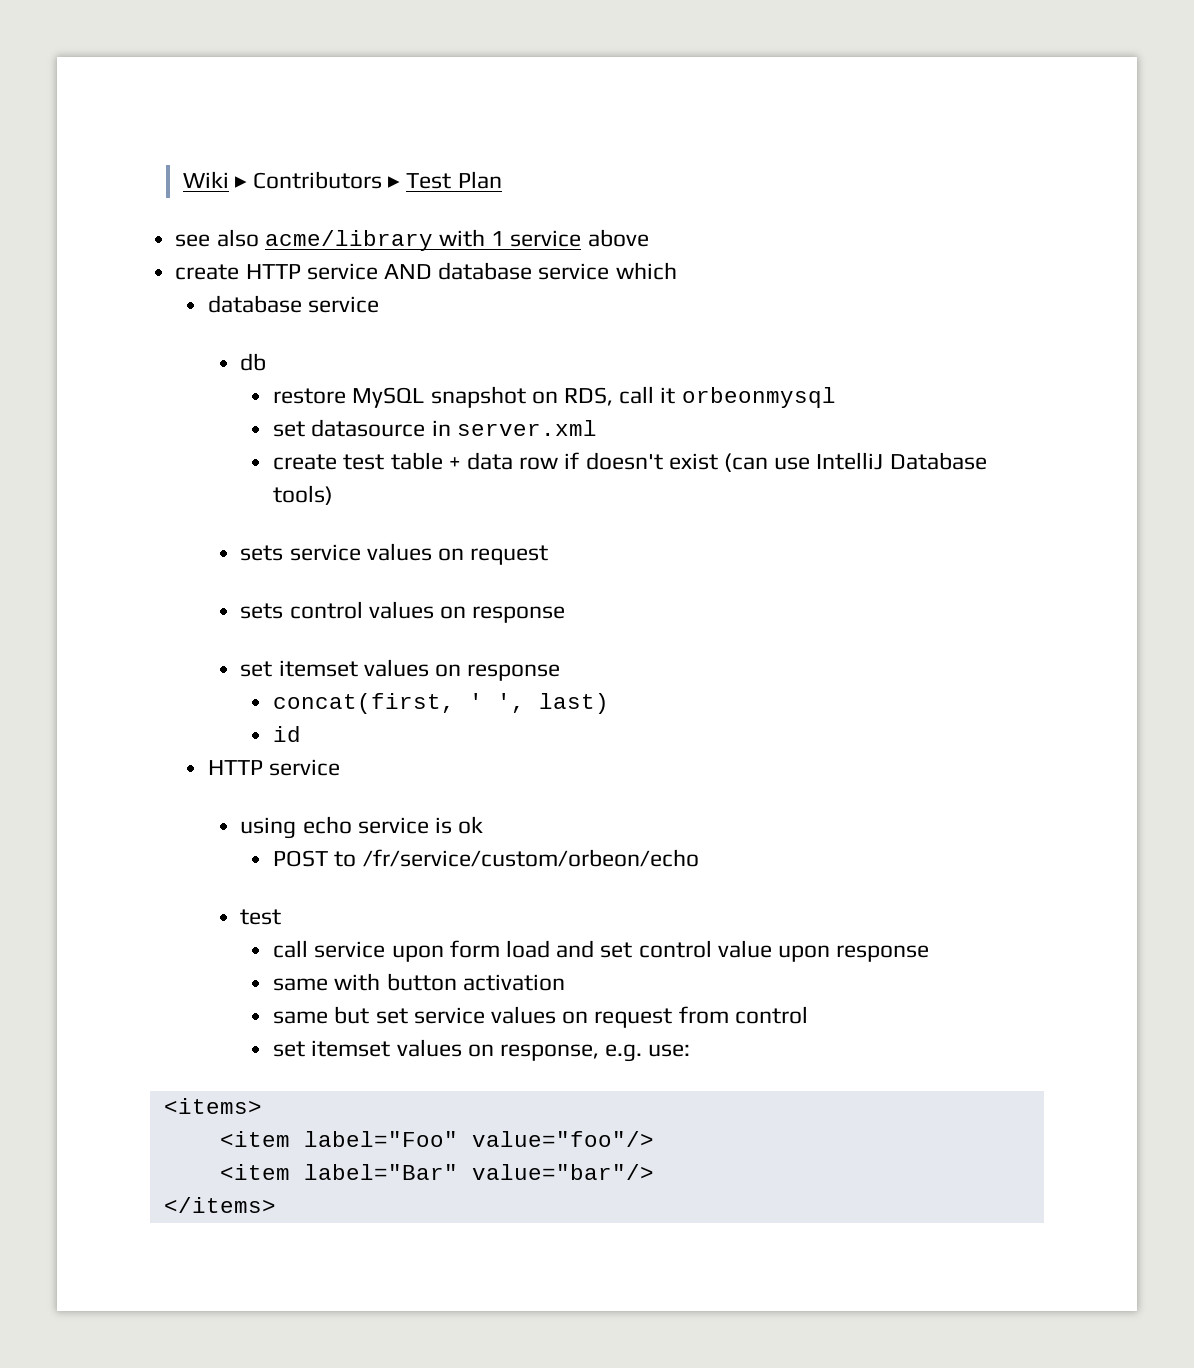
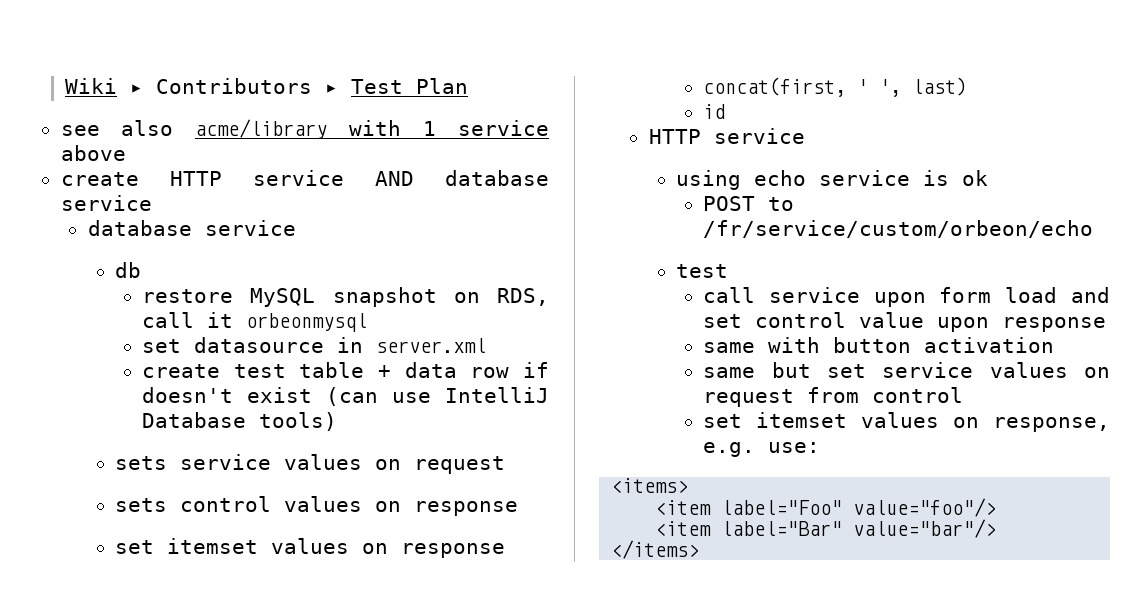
- create HTTP service AND database service which
+ create HTTP service AND database service

